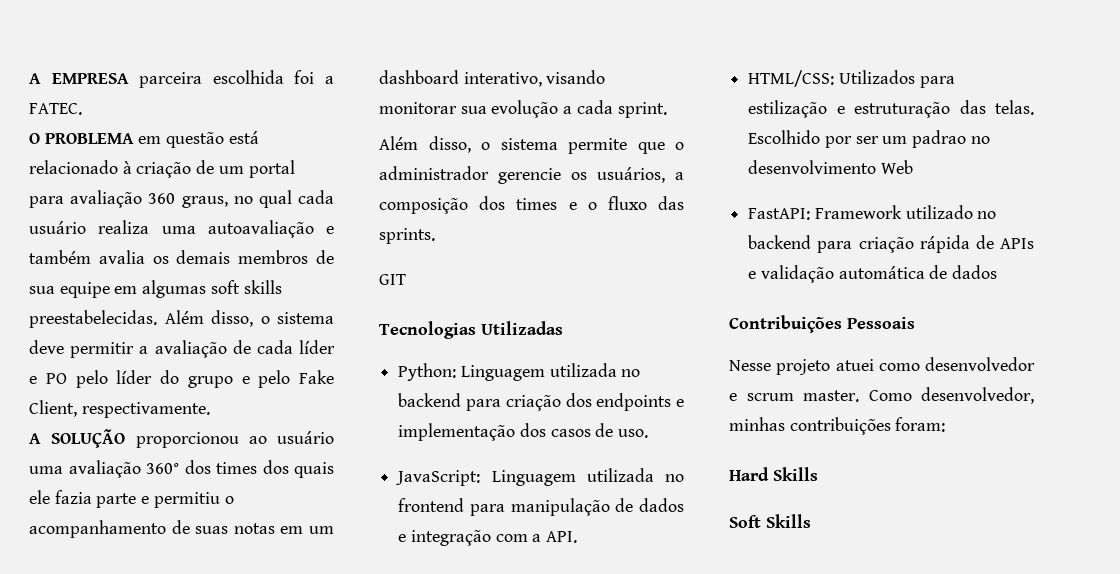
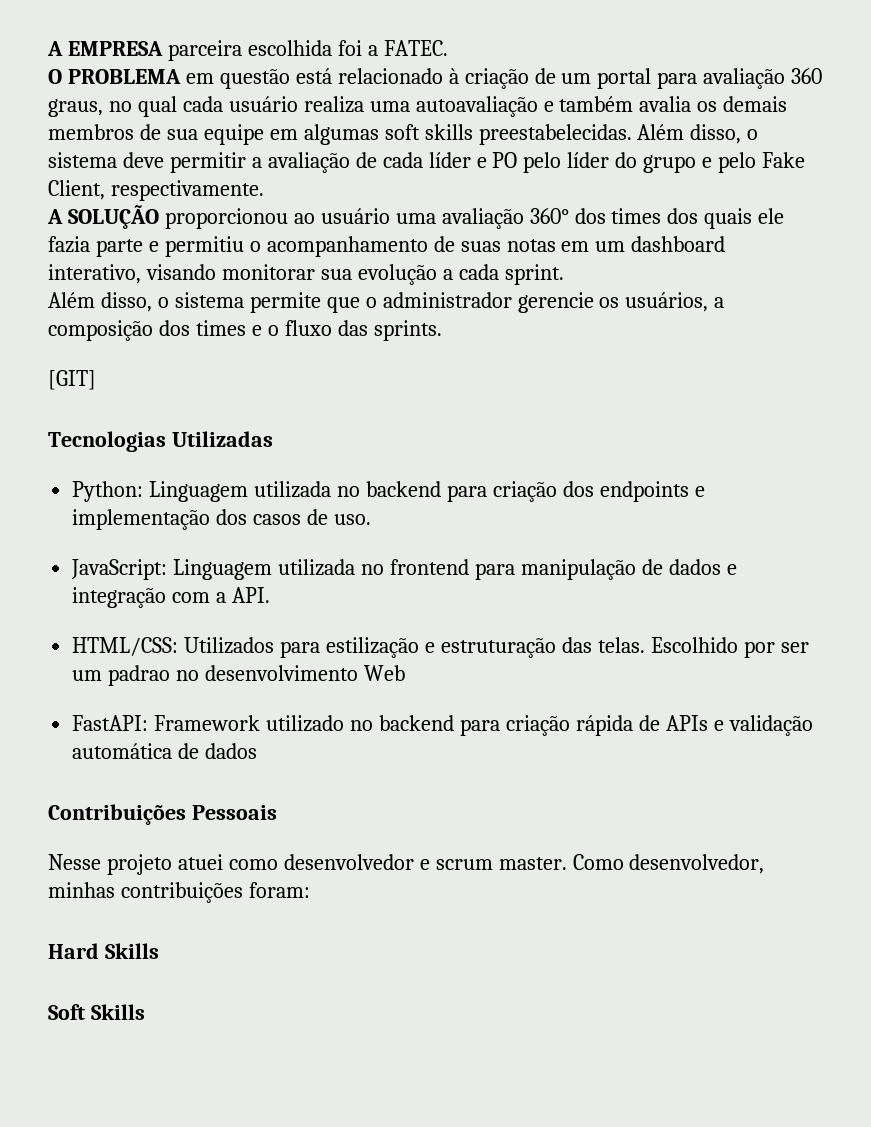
- GIT
+ [GIT]

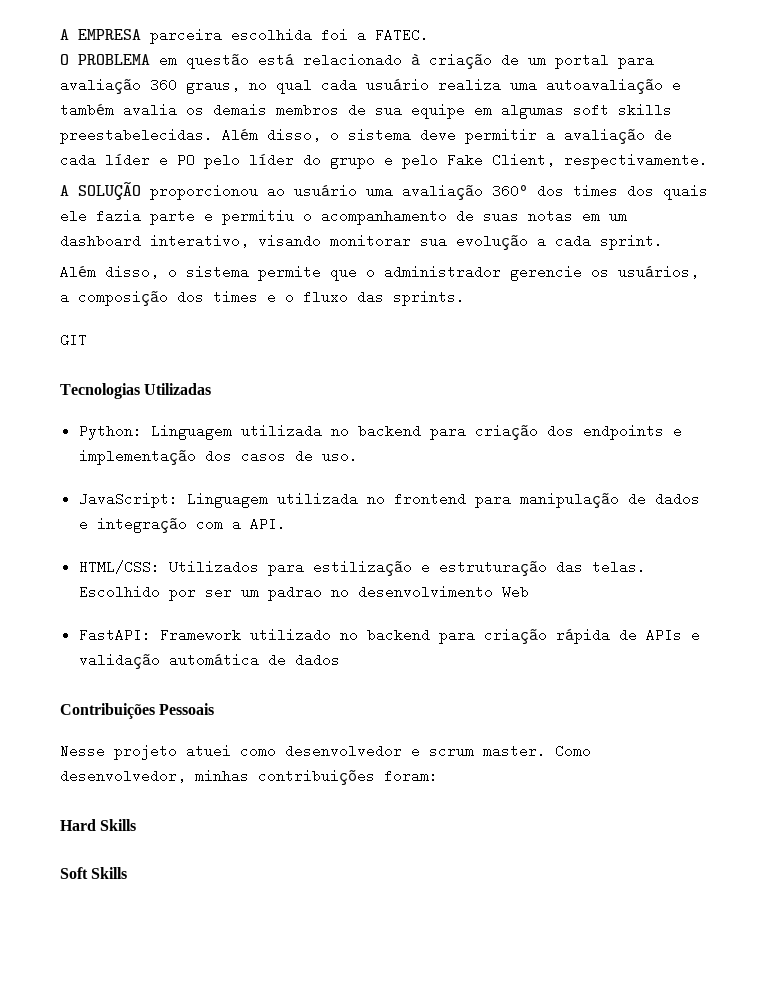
- [GIT]
+ GIT

